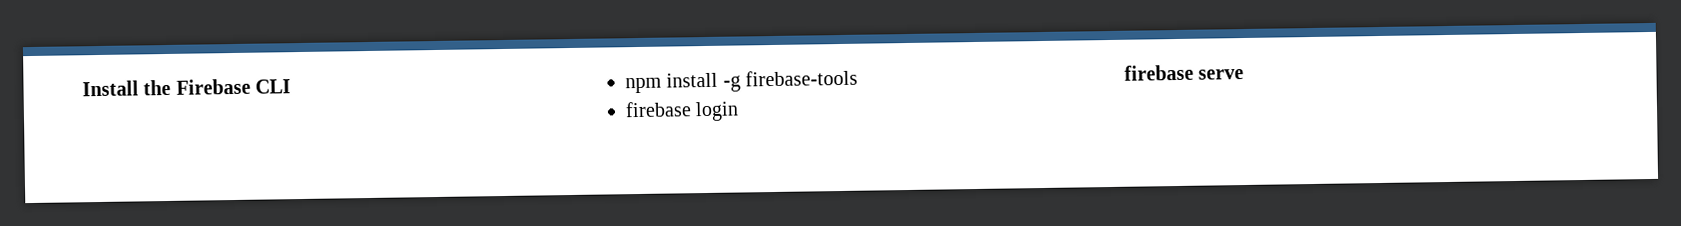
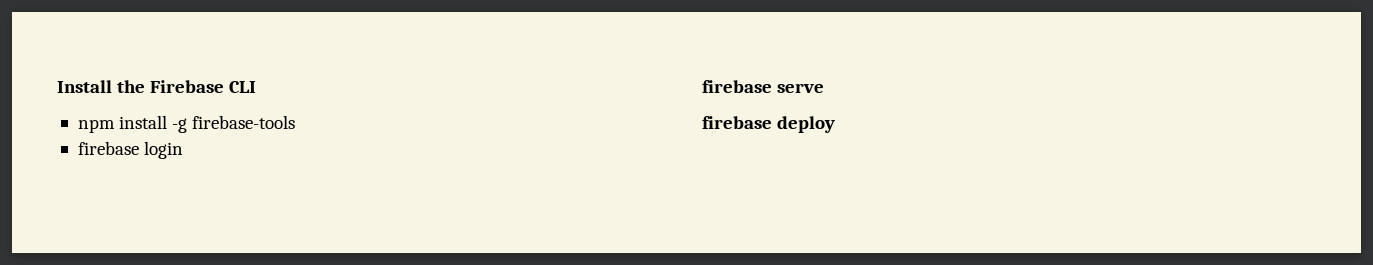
+ firebase deploy

